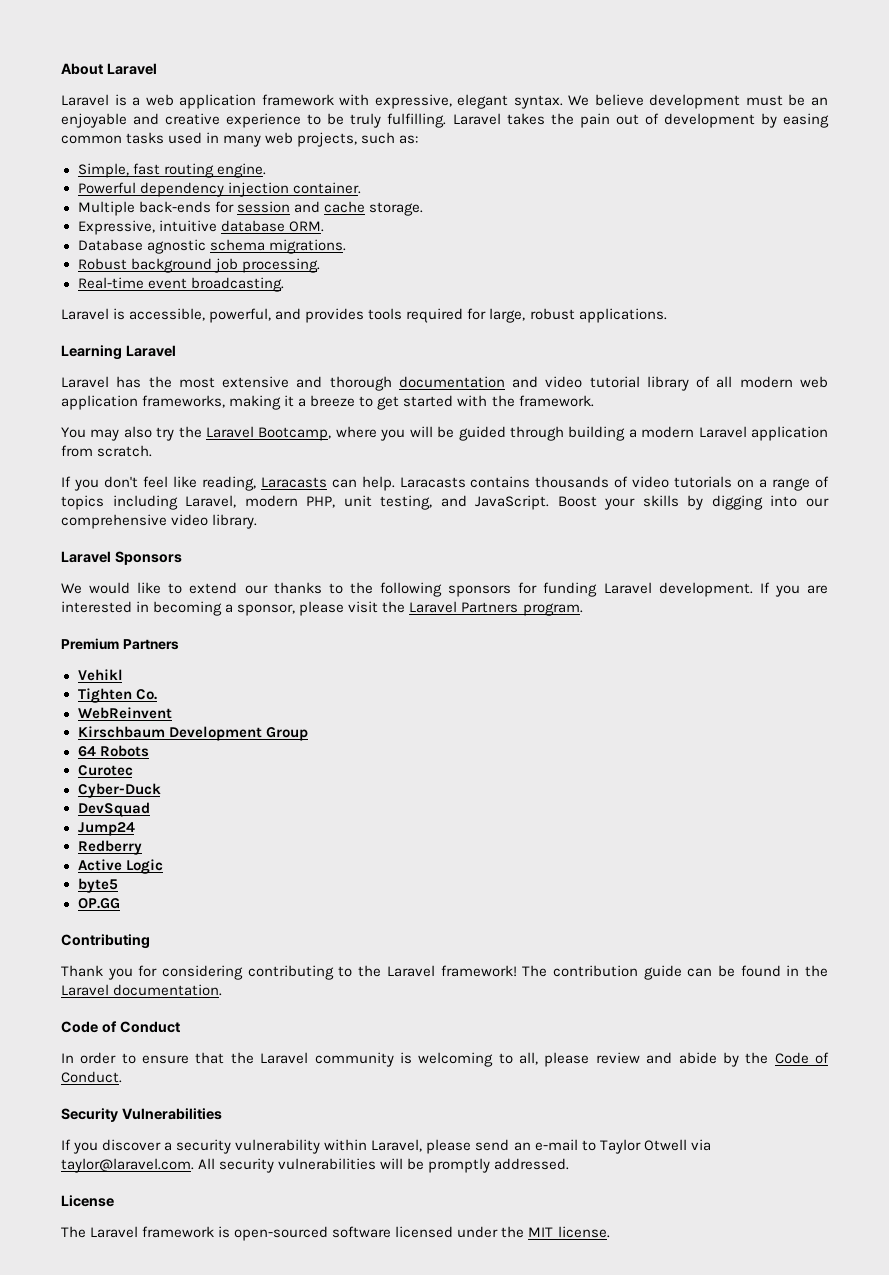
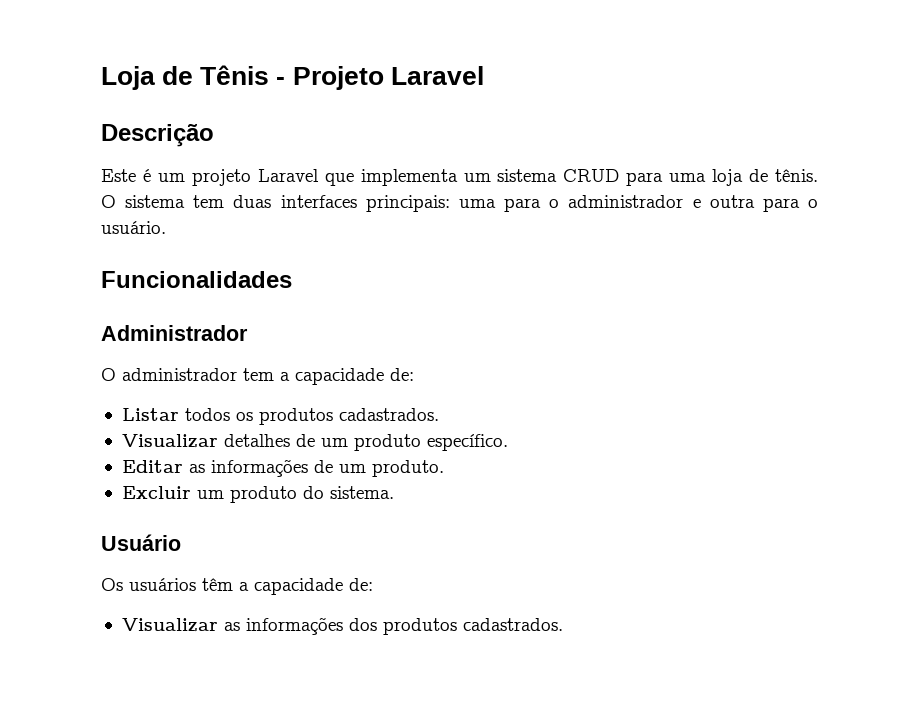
- About Laravel
- Laravel is a web application framework with expressive, elegant syntax. We believe development must be an enjoyable and creative experience to be truly fulfilling. Laravel takes the pain out of development by easing common tasks used in many web projects, such as:
- Simple, fast routing engine.
- Powerful dependency injection container.
- Multiple back-ends for session and cache storage.
- Expressive, intuitive database ORM.
- Database agnostic schema migrations.
- Robust background job processing.
- Real-time event broadcasting.
- Laravel is accessible, powerful, and provides tools required for large, robust applications.
- Learning Laravel
- Laravel has the most extensive and thorough documentation and video tutorial library of all modern web application frameworks, making it a breeze to get started with the framework.
- You may also try the Laravel Bootcamp, where you will be guided through building a modern Laravel application from scratch.
- If you don't feel like reading, Laracasts can help. Laracasts contains thousands of video tutorials on a range of topics including Laravel, modern PHP, unit testing, and JavaScript. Boost your skills by digging into our comprehensive video library.
- Laravel Sponsors
- We would like to extend our thanks to the following sponsors for funding Laravel development. If you are interested in becoming a sponsor, please visit the Laravel Partners program.
- Premium Partners
- Vehikl
- Tighten Co.
- WebReinvent
- Kirschbaum Development Group
- 64 Robots
- Curotec
- Cyber-Duck
- DevSquad
- Jump24
- Redberry
- Active Logic
- byte5
- OP.GG
- Contributing
- Thank you for considering contributing to the Laravel framework! The contribution guide can be found in the Laravel documentation.
- Code of Conduct
- In order to ensure that the Laravel community is welcoming to all, please review and abide by the Code of Conduct.
- Security Vulnerabilities
- If you discover a security vulnerability within Laravel, please send an e-mail to Taylor Otwell via taylor@laravel.com. All security vulnerabilities will be promptly addressed.
- License
- The Laravel framework is open-sourced software licensed under the MIT license.
+ Loja de Tênis - Projeto Laravel
+ Descrição
+ Este é um projeto Laravel que implementa um sistema CRUD para uma loja de tênis. O sistema tem duas interfaces principais: uma para o administrador e outra para o usuário.
+ Funcionalidades
+ Administrador
+ O administrador tem a capacidade de:
+ Listar todos os produtos cadastrados.
+ Visualizar detalhes de um produto específico.
+ Editar as informações de um produto.
+ Excluir um produto do sistema.
+ Usuário
+ Os usuários têm a capacidade de:
+ Visualizar as informações dos produtos cadastrados.

